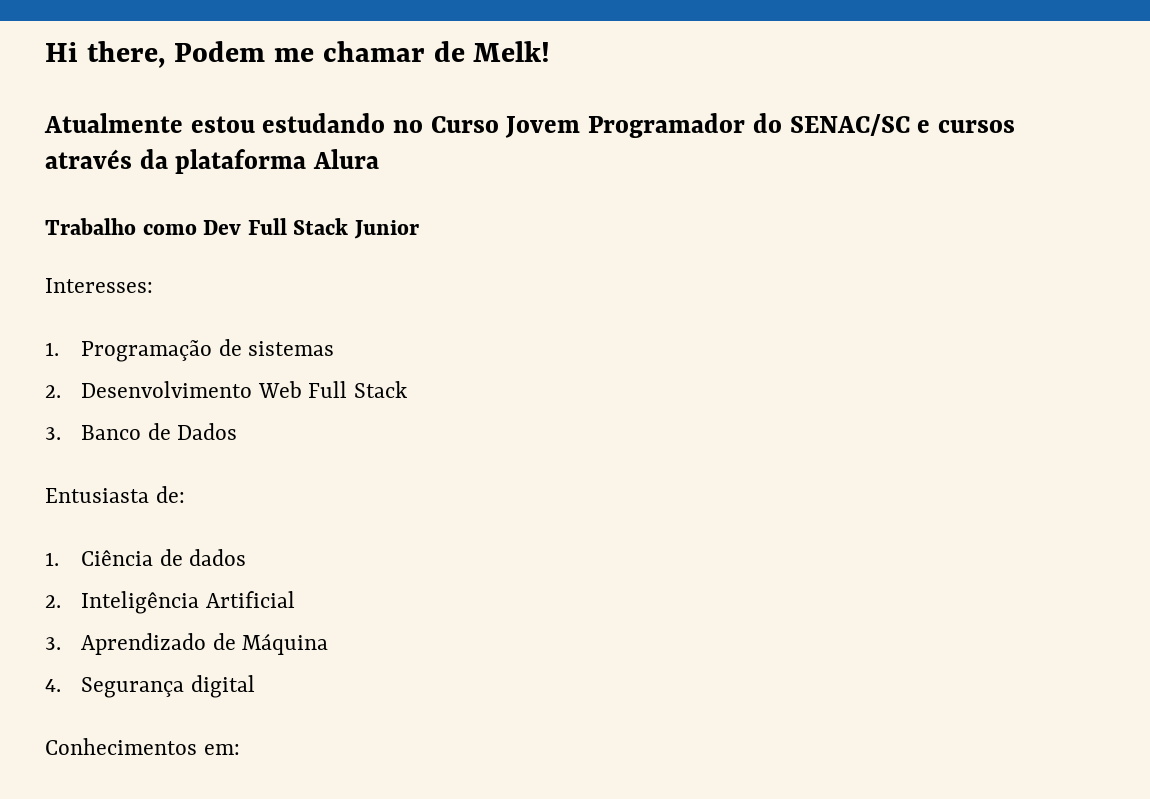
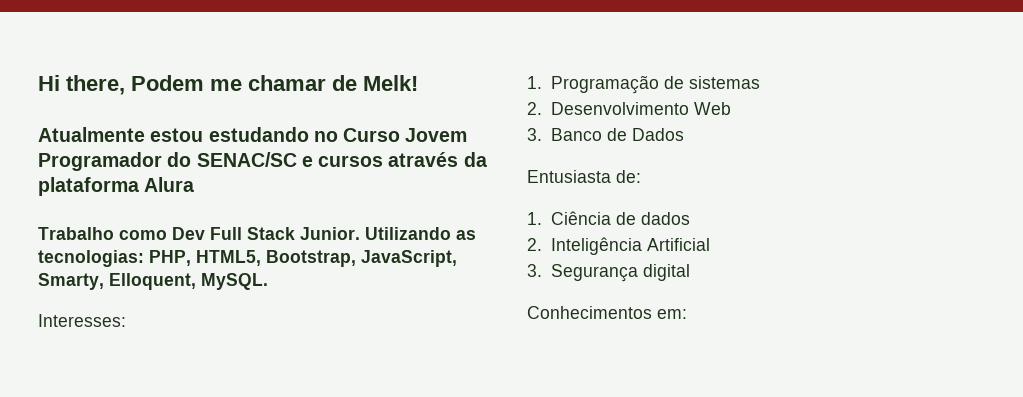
- Trabalho como Dev Full Stack Junior
+ Trabalho como Dev Full Stack Junior. Utilizando as tecnologias: PHP, HTML5, Bootstrap, JavaScript, Smarty, Elloquent, MySQL.
- 2. Desenvolvimento Web Full Stack
+ 2. Desenvolvimento Web
- 3. Aprendizado de Máquina
- 4. Segurança digital
+ 3. Segurança digital

